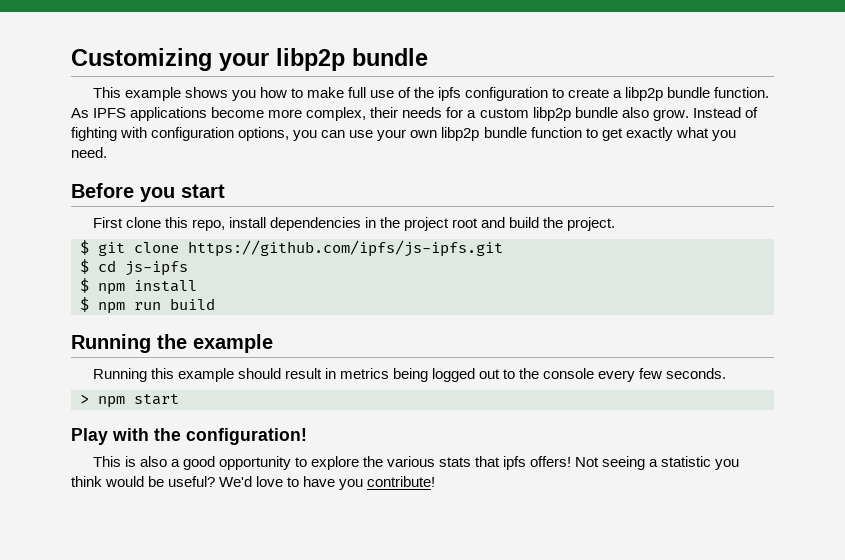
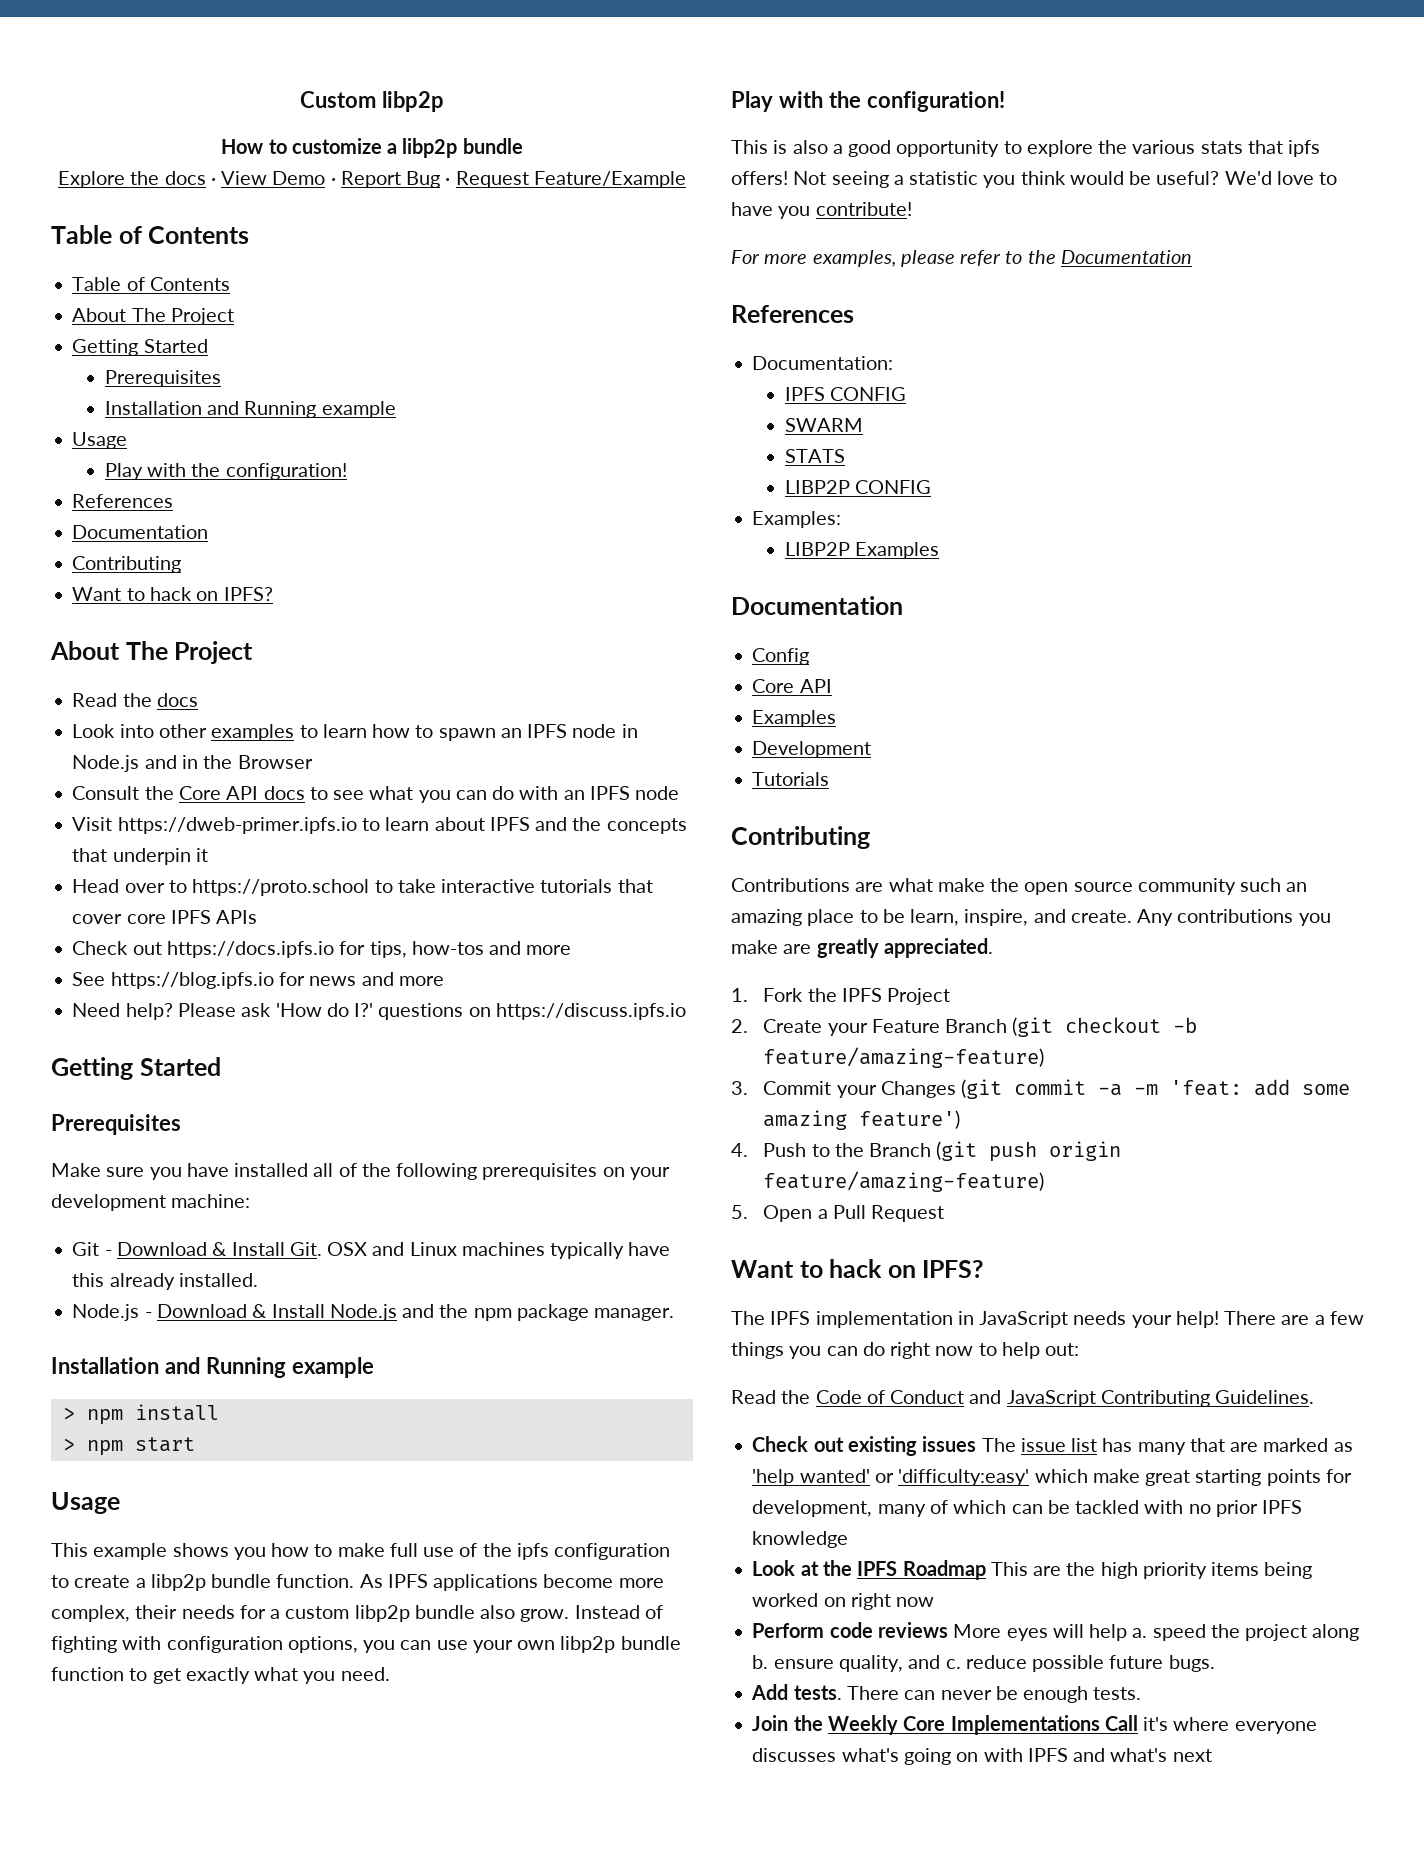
- Customizing your libp2p bundle
+ Custom libp2p
+ How to customize a libp2p bundle
+ Explore the docs · View Demo · Report Bug · Request Feature/Example
+ Table of Contents
+ Table of Contents
+ About The Project
+ Getting Started
+ Prerequisites
+ Installation and Running example
+ Usage
+ Play with the configuration!
+ References
+ Documentation
+ Contributing
+ Want to hack on IPFS?
+ About The Project
+ Read the docs
+ Look into other examples to learn how to spawn an IPFS node in Node.js and in the Browser
+ Consult the Core API docs to see what you can do with an IPFS node
+ Visit https://dweb-primer.ipfs.io to learn about IPFS and the concepts that underpin it
+ Head over to https://proto.school to take interactive tutorials that cover core IPFS APIs
+ Check out https://docs.ipfs.io for tips, how-tos and more
+ See https://blog.ipfs.io for news and more
+ Need help? Please ask 'How do I?' questions on https://discuss.ipfs.io
+ Getting Started
+ Prerequisites
+ Make sure you have installed all of the following prerequisites on your development machine:
+ Git - Download & Install Git. OSX and Linux machines typically have this already installed.
+ Node.js - Download & Install Node.js and the npm package manager.
+ Installation and Running example
+ > npm install
+ > npm start
+ Usage
- Before you start
- First clone this repo, install dependencies in the project root and build the project.
- $ git clone https://github.com/ipfs/js-ipfs.git
- $ cd js-ipfs
- $ npm install
- $ npm run build
- Running the example
- Running this example should result in metrics being logged out to the console every few seconds.
- > npm start
+ For more examples, please refer to the Documentation
+ References
+ Documentation:
+ IPFS CONFIG
+ SWARM
+ STATS
+ LIBP2P CONFIG
+ Examples:
+ LIBP2P Examples
+ Documentation
+ Config
+ Core API
+ Examples
+ Development
+ Tutorials
+ Contributing
+ Contributions are what make the open source community such an amazing place to be learn, inspire, and create. Any contributions you make are greatly appreciated.
+ 1. Fork the IPFS Project
+ 2. Create your Feature Branch (git checkout -b feature/amazing-feature)
+ 3. Commit your Changes (git commit -a -m 'feat: add some amazing feature')
+ 4. Push to the Branch (git push origin feature/amazing-feature)
+ 5. Open a Pull Request
+ Want to hack on IPFS?
+ The IPFS implementation in JavaScript needs your help! There are a few things you can do right now to help out:
+ Read the Code of Conduct and JavaScript Contributing Guidelines.
+ Check out existing issues The issue list has many that are marked as 'help wanted' or 'difficulty:easy' which make great starting points for development, many of which can be tackled with no prior IPFS knowledge
+ Look at the IPFS Roadmap This are the high priority items being worked on right now
+ Perform code reviews More eyes will help a. speed the project along b. ensure quality, and c. reduce possible future bugs.
+ Add tests. There can never be enough tests.
+ Join the Weekly Core Implementations Call it's where everyone discusses what's going on with IPFS and what's next

